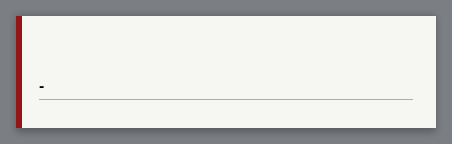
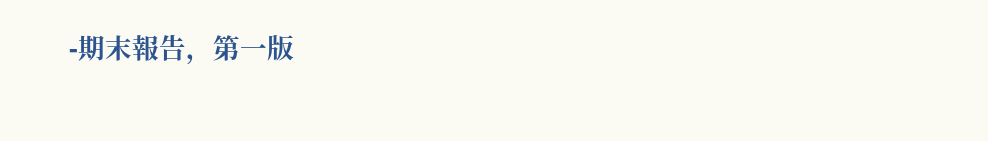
- -
+ -期末報告，第一版

